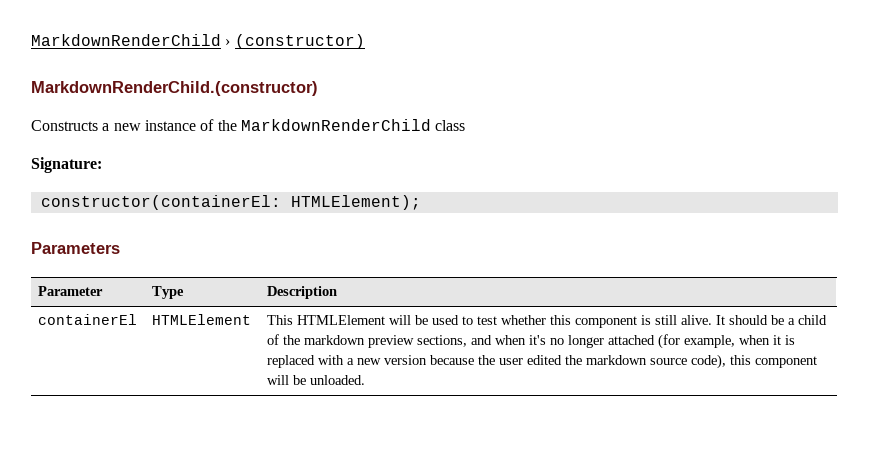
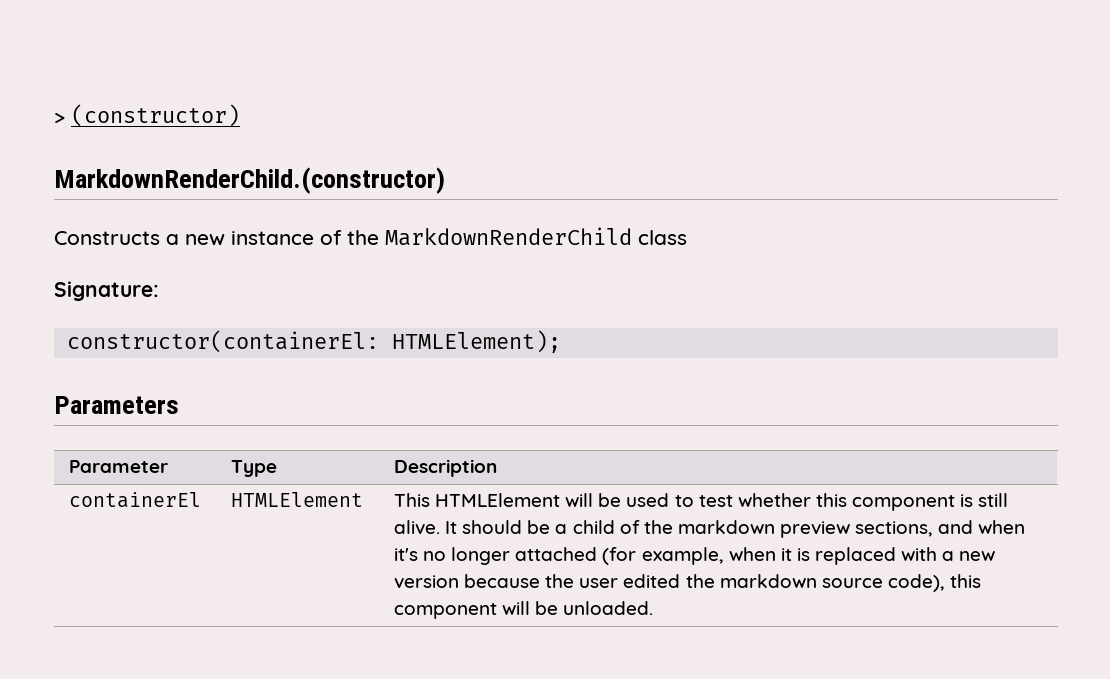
- MarkdownRenderChild › (constructor)
+ > (constructor)

